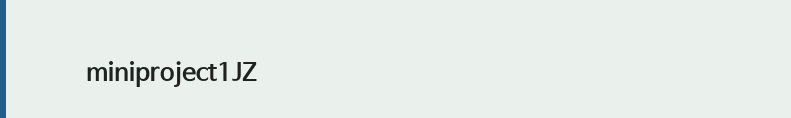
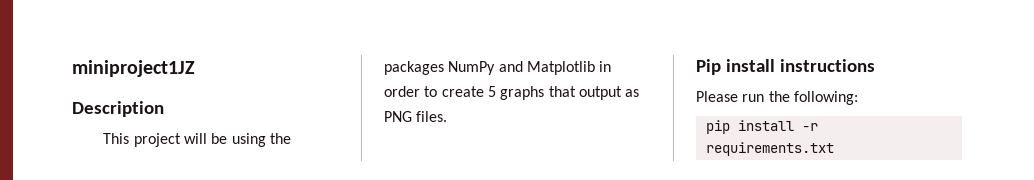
+ Description
+ This project will be using the packages NumPy and Matplotlib in order to create 5 graphs that output as PNG files.
+ Pip install instructions
+ Please run the following:
+ pip install -r requirements.txt

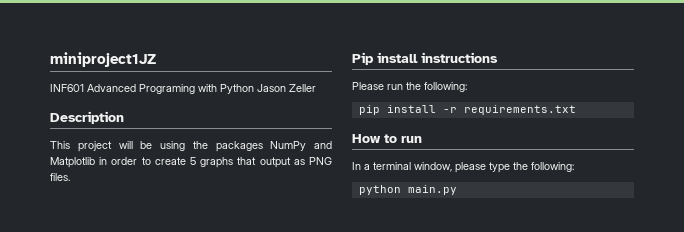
+ INF601 Advanced Programing with Python Jason Zeller
+ How to run
+ In a terminal window, please type the following:
+ python main.py

